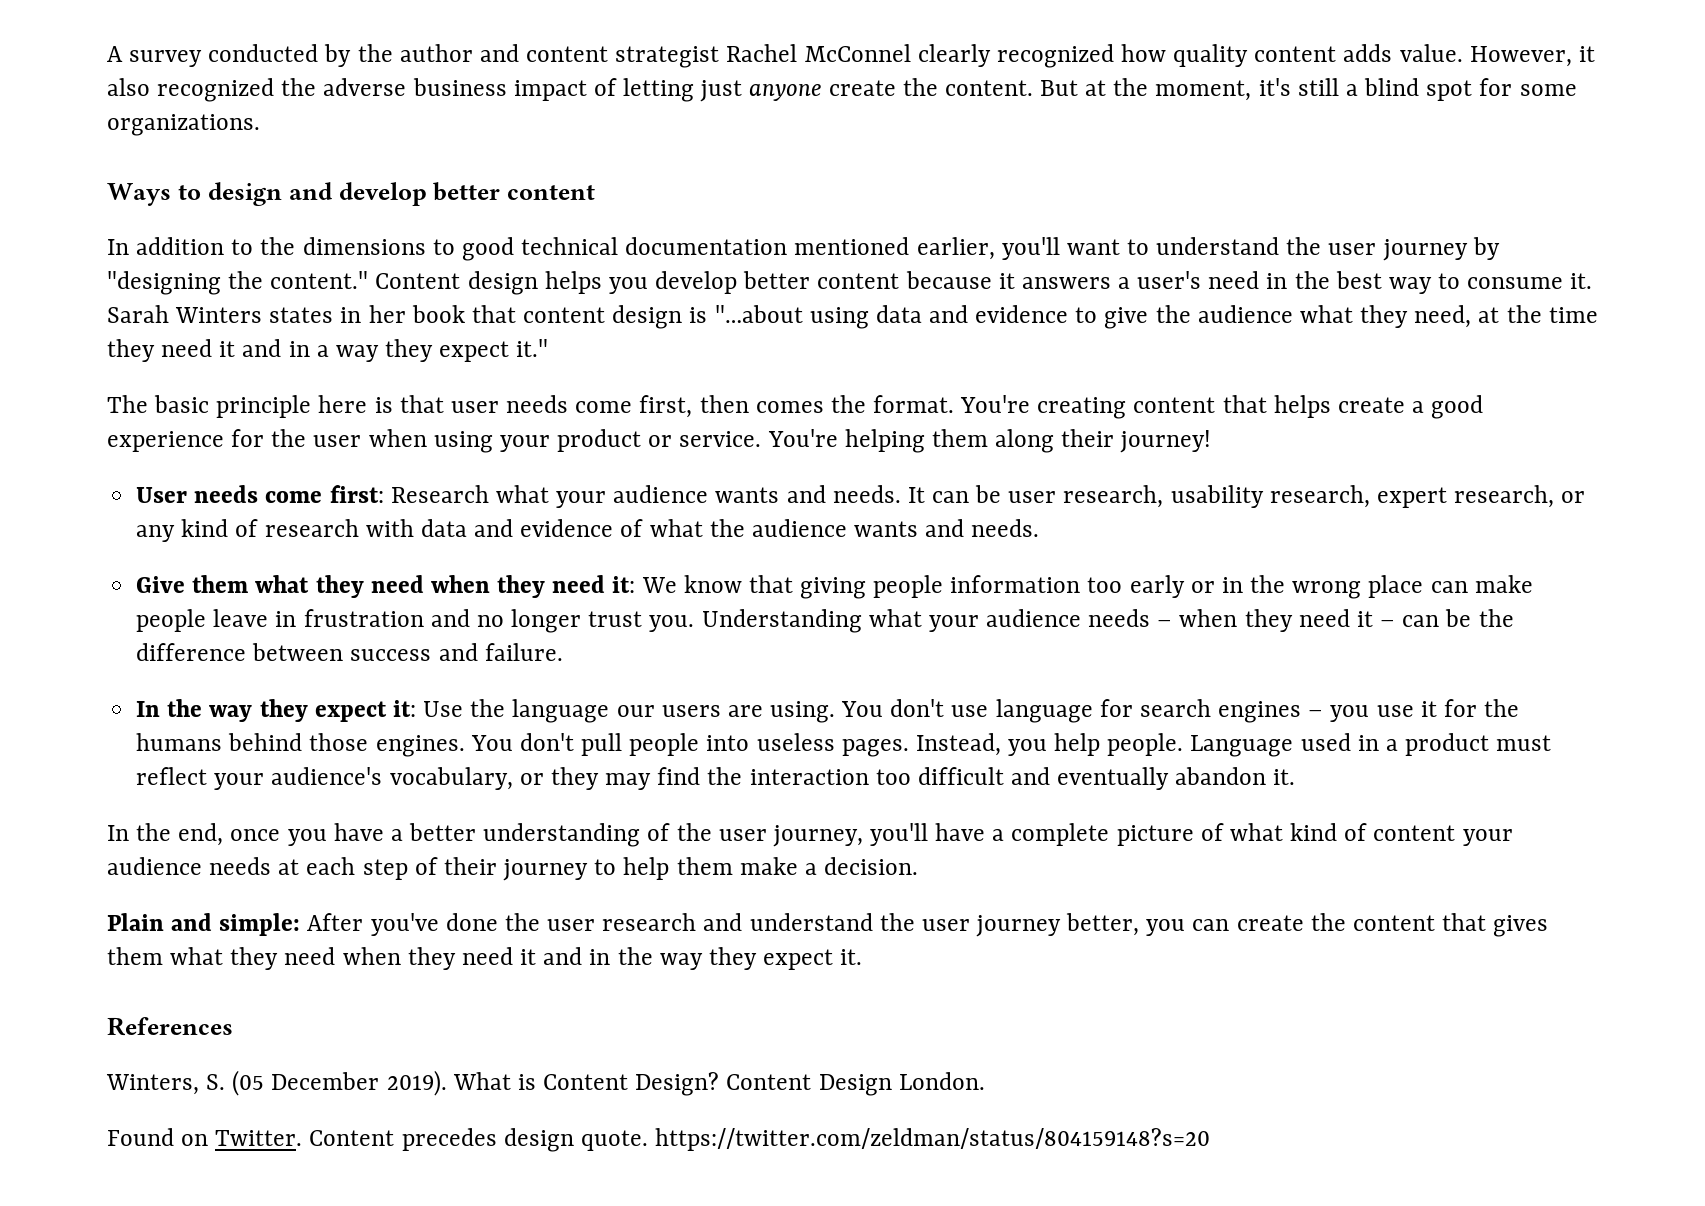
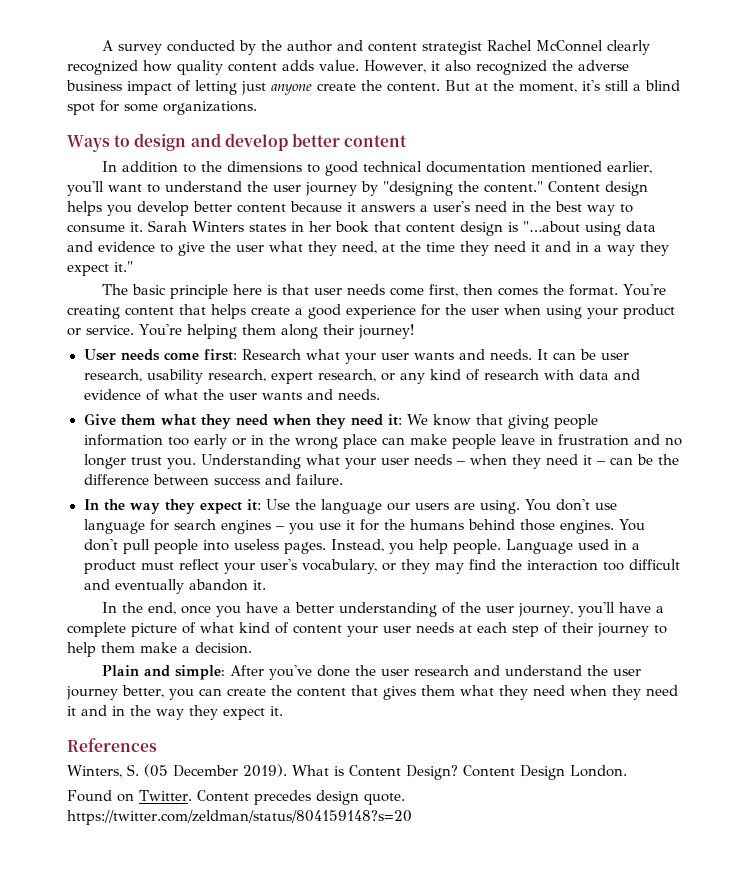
- Sarah Winters states in her book that content design is "…about using data and evidence to give the audience what they need, at the time they need it and in a way they expect it."
+ Sarah Winters states in her book that content design is "…about using data and evidence to give the user what they need, at the time they need it and in a way they expect it."
- User needs come first: Research what your audience wants and needs.
+ User needs come first: Research what your user wants and needs.
- It can be user research, usability research, expert research, or any kind of research with data and evidence of what the audience wants and needs.
+ It can be user research, usability research, expert research, or any kind of research with data and evidence of what the user wants and needs.
- Understanding what your audience needs – when they need it – can be the difference between success and failure.
+ Understanding what your user needs – when they need it – can be the difference between success and failure.
- Language used in a product must reflect your audience's vocabulary, or they may find the interaction too difficult and eventually abandon it.
+ Language used in a product must reflect your user's vocabulary, or they may find the interaction too difficult and eventually abandon it.
- In the end, once you have a better understanding of the user journey, you'll have a complete picture of what kind of content your audience needs at each step of their journey to help them make a decision.
+ In the end, once you have a better understanding of the user journey, you'll have a complete picture of what kind of content your user needs at each step of their journey to help them make a decision.

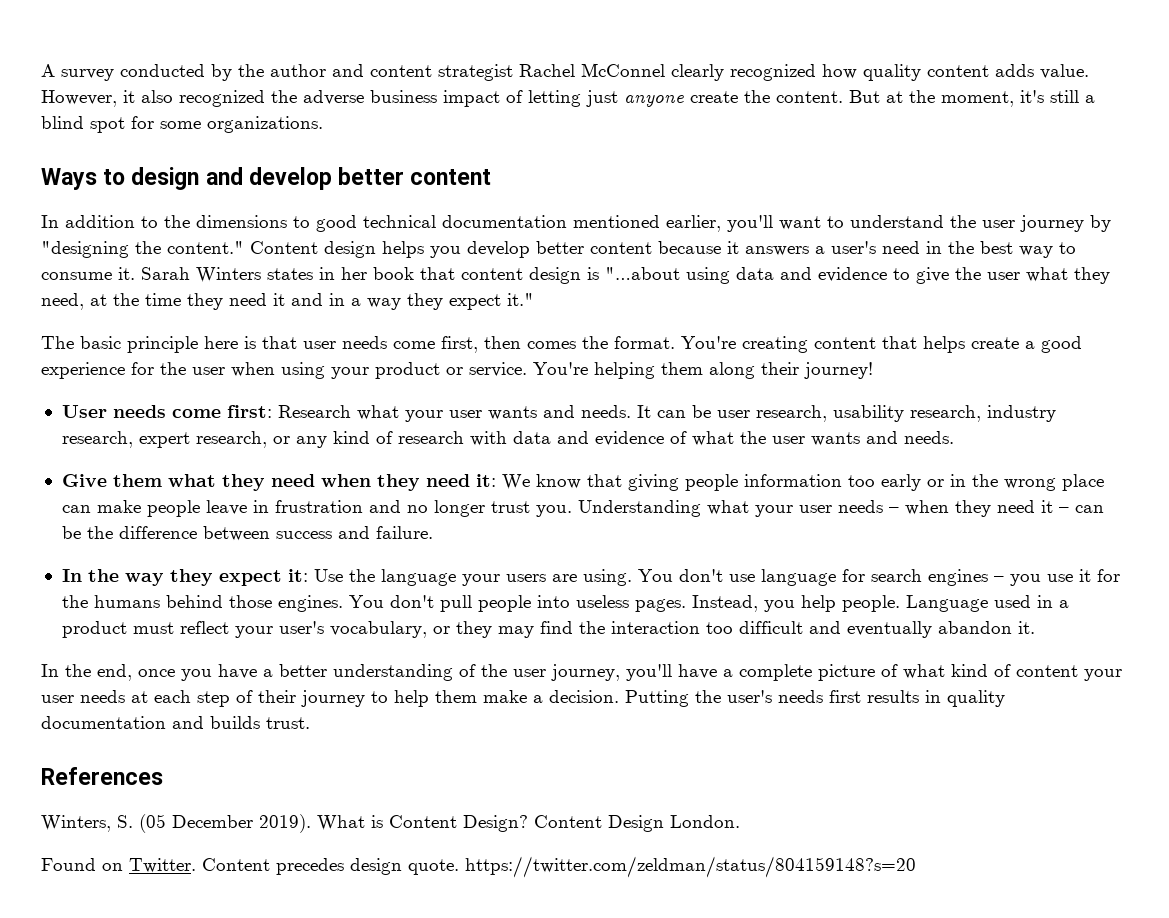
- It can be user research, usability research, expert research, or any kind of research with data and evidence of what the user wants and needs.
+ It can be user research, usability research, industry research, expert research, or any kind of research with data and evidence of what the user wants and needs.
- In the way they expect it: Use the language our users are using.
+ In the way they expect it: Use the language your users are using.
- In the end, once you have a better understanding of the user journey, you'll have a complete picture of what kind of content your user needs at each step of their journey to help them make a decision.
- Plain and simple: After you've done the user research and understand the user journey better, you can create the content that gives them what they need when they need it and in the way they expect it.
+ In the end, once you have a better understanding of the user journey, you'll have a complete picture of what kind of content your user needs at each step of their journey to help them make a decision. Putting the user's needs first results in quality documentation and builds trust.

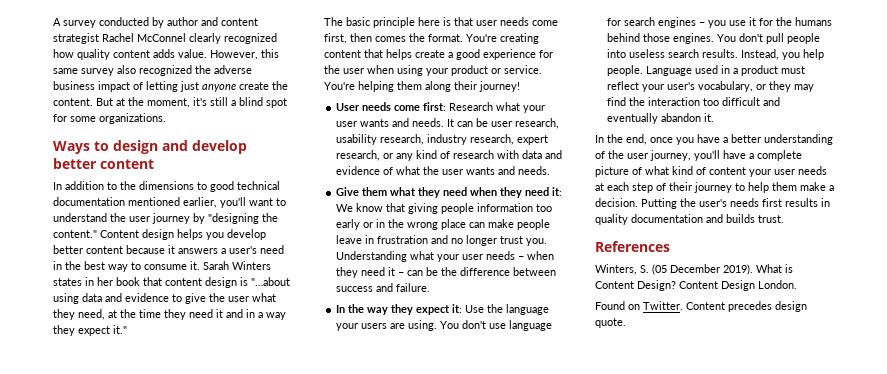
- A survey conducted by the author and content strategist Rachel McConnel clearly recognized how quality content adds value.
+ A survey conducted by author and content strategist Rachel McConnel clearly recognized how quality content adds value.
- However, it also recognized the adverse business impact of letting just anyone create the content.
+ However, this same survey also recognized the adverse business impact of letting just anyone create the content.
- You don't pull people into useless pages.
+ You don't pull people into useless search results.
- Content precedes design quote. https://twitter.com/zeldman/status/804159148?s=20
+ Content precedes design quote.

